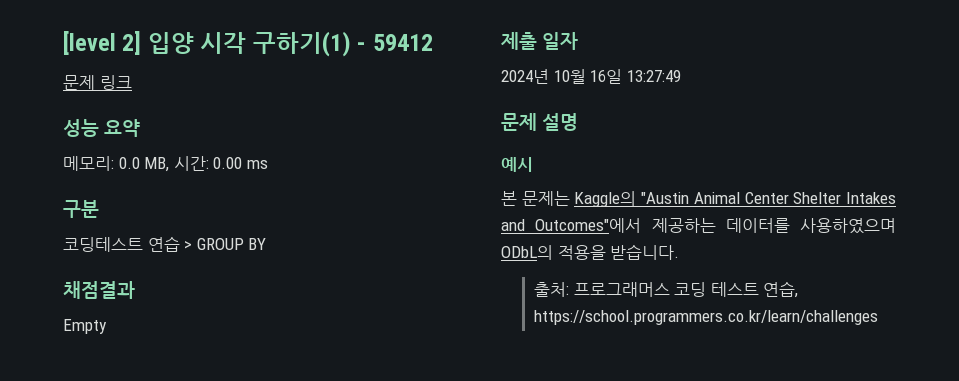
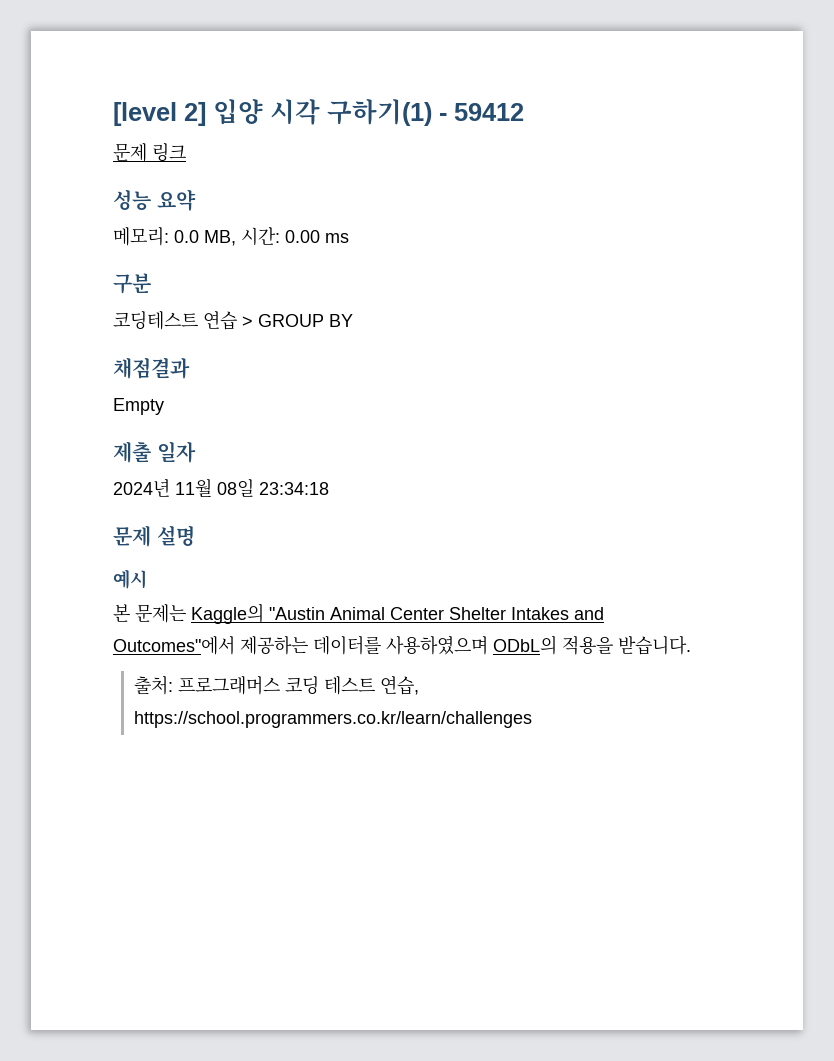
- 2024년 10월 16일 13:27:49
+ 2024년 11월 08일 23:34:18

